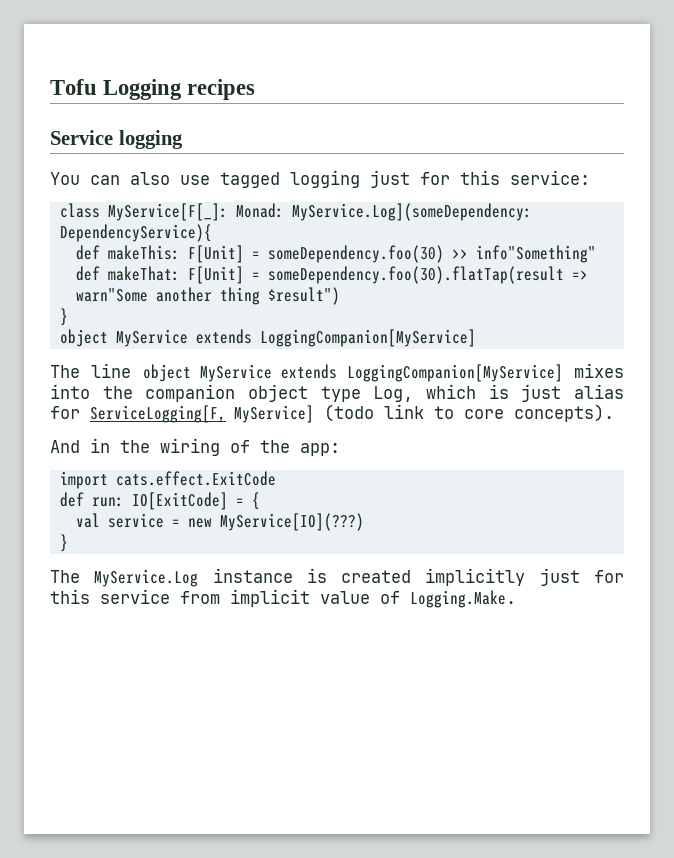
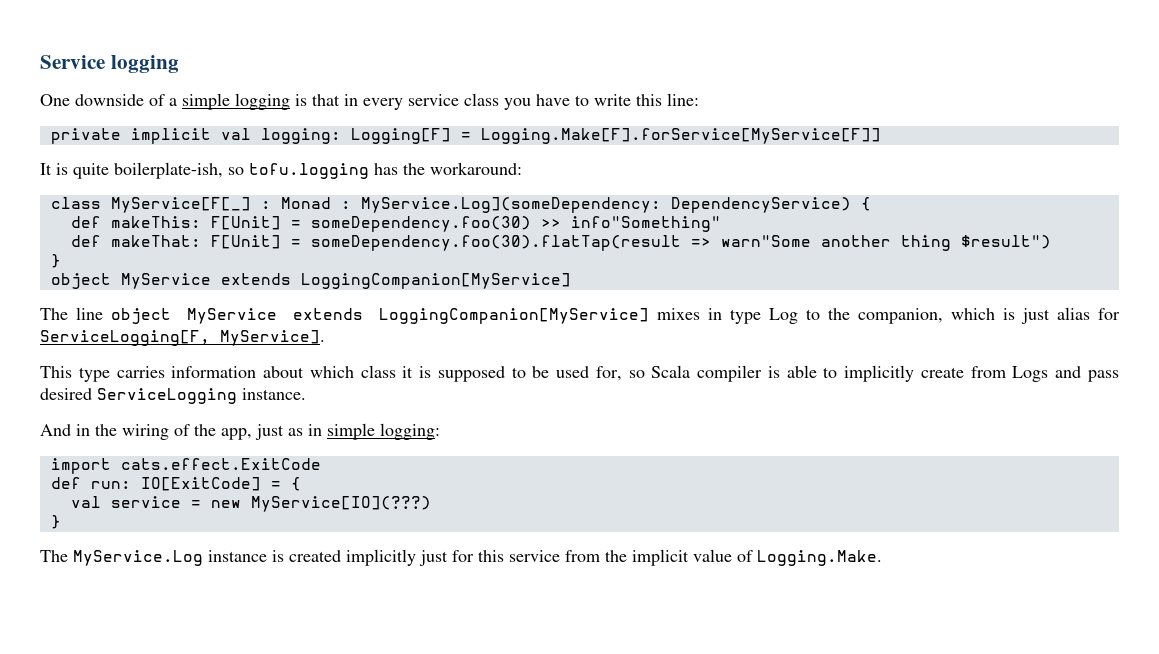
- Tofu Logging recipes
- You can also use tagged logging just for this service:
- class MyService[F[_]: Monad: MyService.Log](someDependency: DependencyService){
+ One downside of a simple logging is that in every service class you have to write this line:
+ private implicit val logging: Logging[F] = Logging.Make[F].forService[MyService[F]]
+ It is quite boilerplate-ish, so tofu.logging has the workaround:
+ class MyService[F[_] : Monad : MyService.Log](someDependency: DependencyService) {
- The line object MyService extends LoggingCompanion[MyService] mixes into the companion object type Log, which is just alias for ServiceLogging[F, MyService] (todo link to core concepts).
+ The line object MyService extends LoggingCompanion[MyService] mixes in type Log to the companion, which is just alias for ServiceLogging[F, MyService].
+ This type carries information about which class it is supposed to be used for, so Scala compiler is able to implicitly create from Logs and pass desired ServiceLogging instance.
- And in the wiring of the app:
+ And in the wiring of the app, just as in simple logging:
- The MyService.Log instance is created implicitly just for this service from implicit value of Logging.Make.
+ The MyService.Log instance is created implicitly just for this service from the implicit value of Logging.Make.

